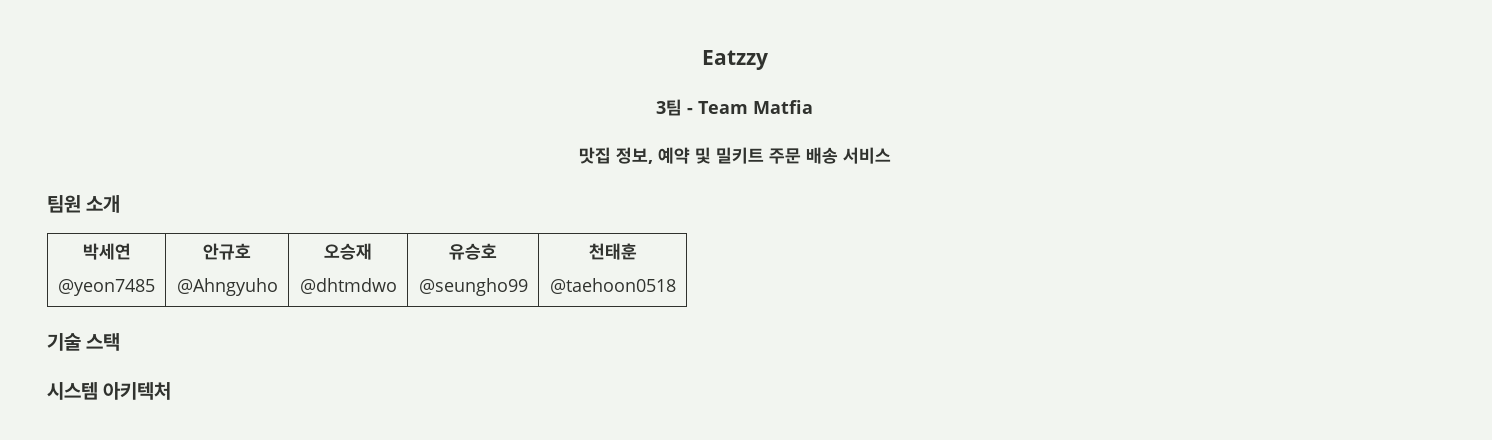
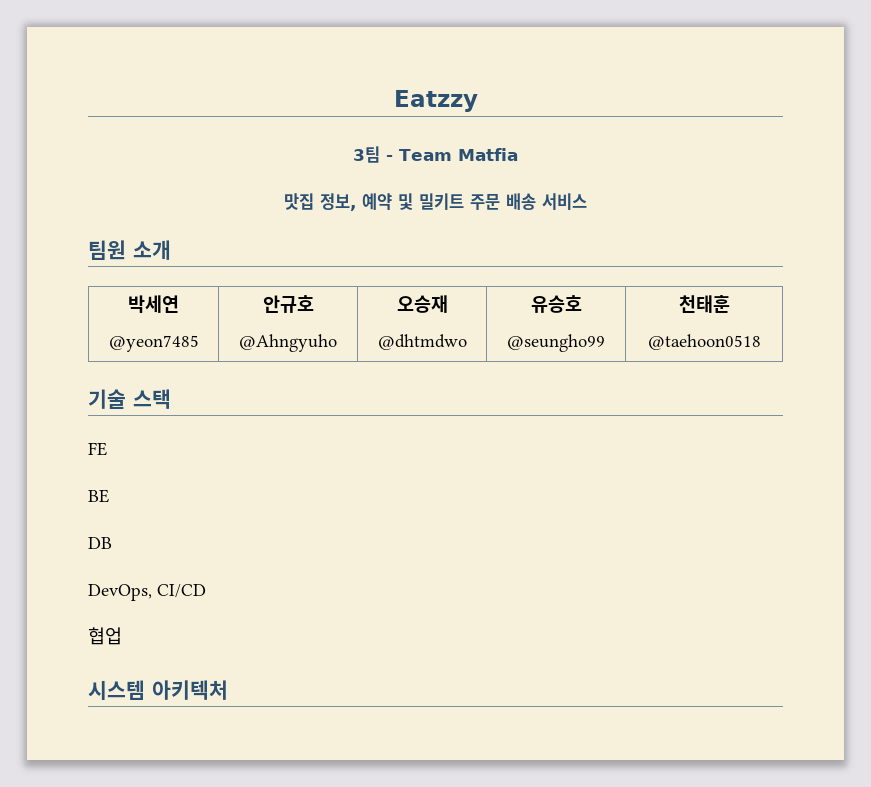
+ FE
+ BE
+ DB
+ DevOps, CI/CD
+ 협업

